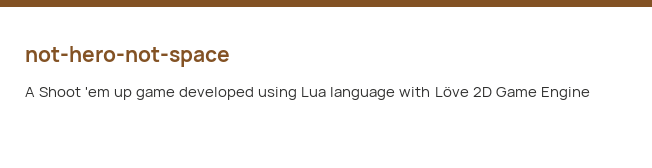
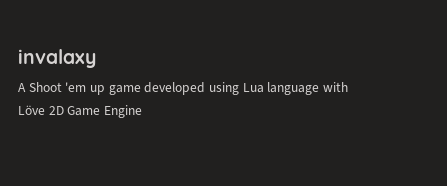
- not-hero-not-space
+ invalaxy

